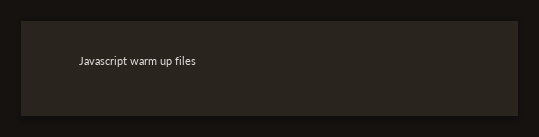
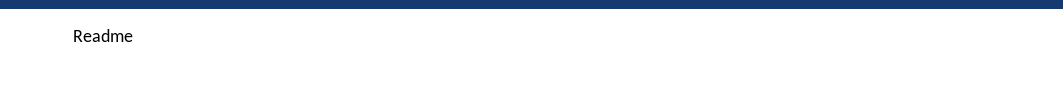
- Javascript warm up files
+ Readme

